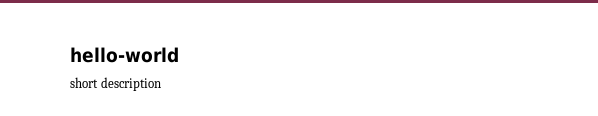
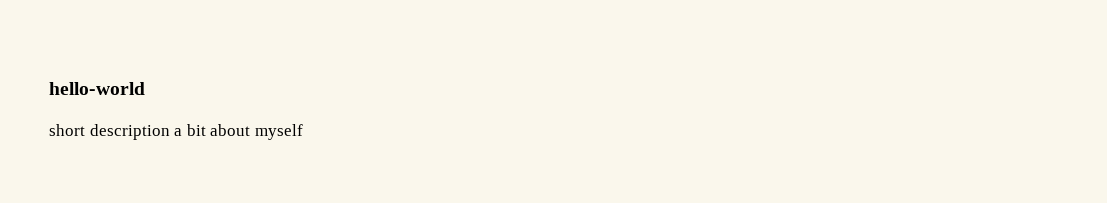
- short description
+ short description a bit about myself

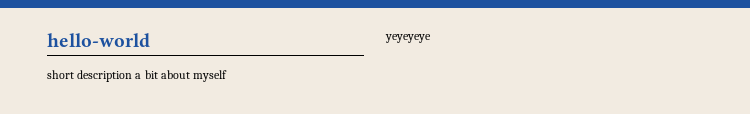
+ yeyeyeye

